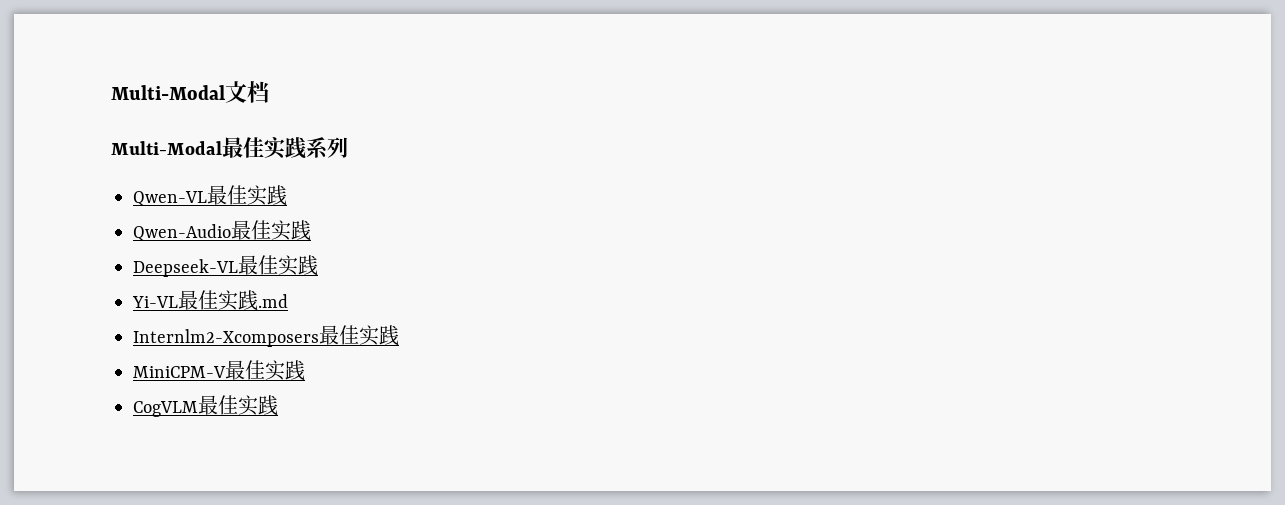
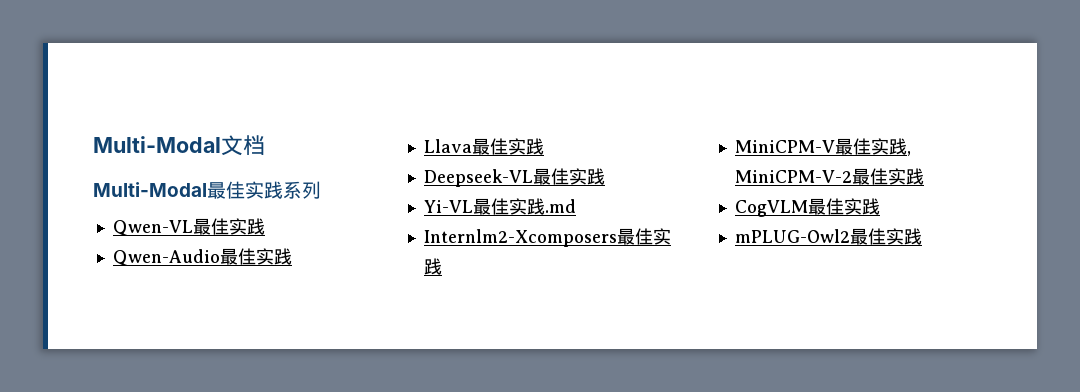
+ Llava最佳实践
- MiniCPM-V最佳实践
+ MiniCPM-V最佳实践, MiniCPM-V-2最佳实践
+ mPLUG-Owl2最佳实践

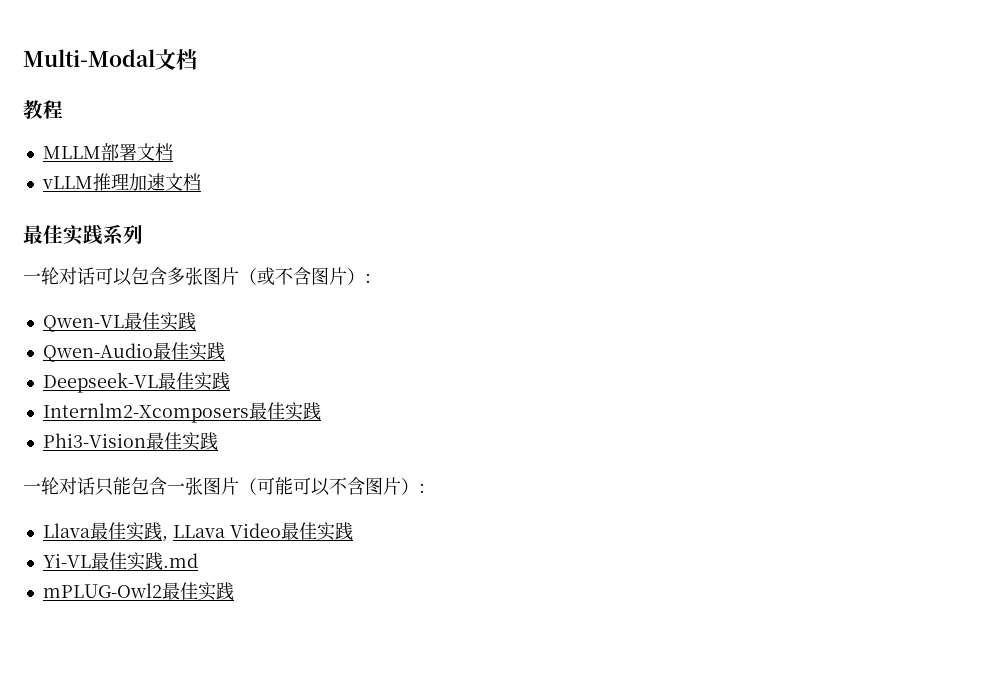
- Multi-Modal最佳实践系列
+ 教程
+ MLLM部署文档
+ vLLM推理加速文档
+ 最佳实践系列
+ 一轮对话可以包含多张图片（或不含图片）:
+ Deepseek-VL最佳实践
+ Internlm2-Xcomposers最佳实践
+ Phi3-Vision最佳实践
+ 一轮对话只能包含一张图片（可能可以不含图片）:
- Llava最佳实践
- Deepseek-VL最佳实践
+ Llava最佳实践, LLava Video最佳实践
- Internlm2-Xcomposers最佳实践
- MiniCPM-V最佳实践, MiniCPM-V-2最佳实践
- CogVLM最佳实践

